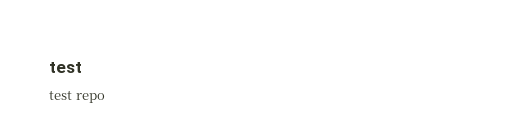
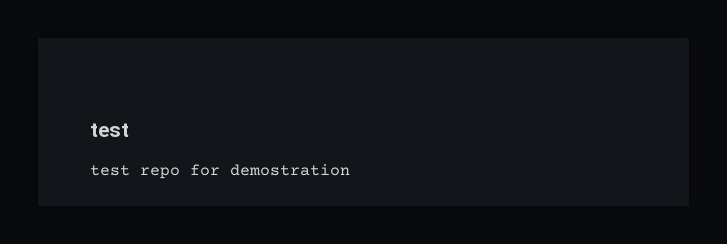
- test repo
+ test repo for demostration

